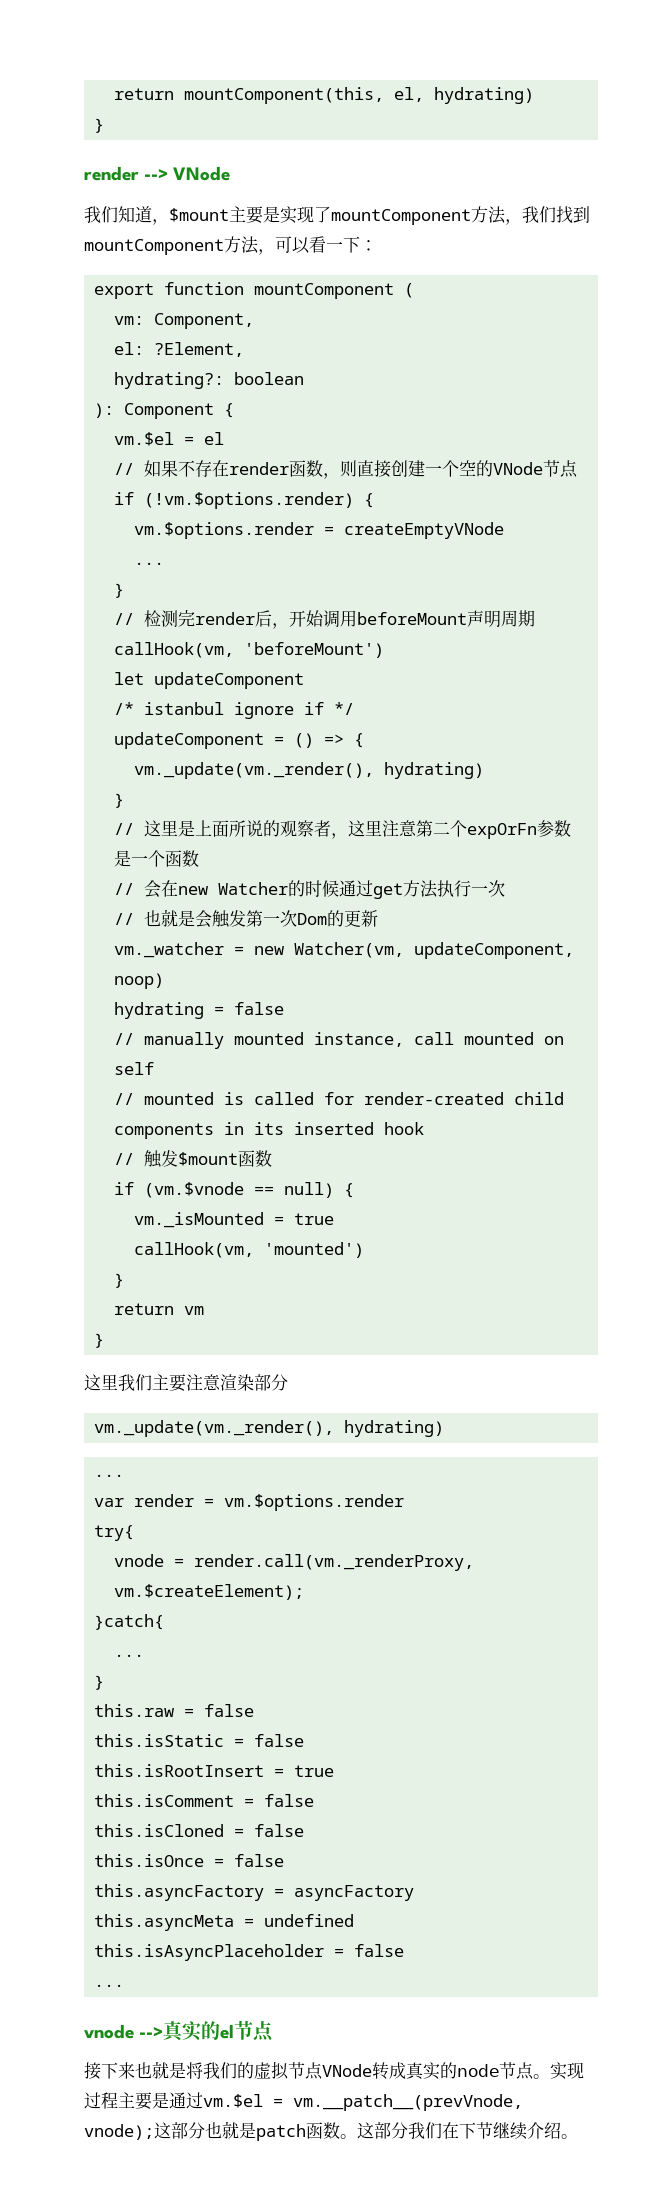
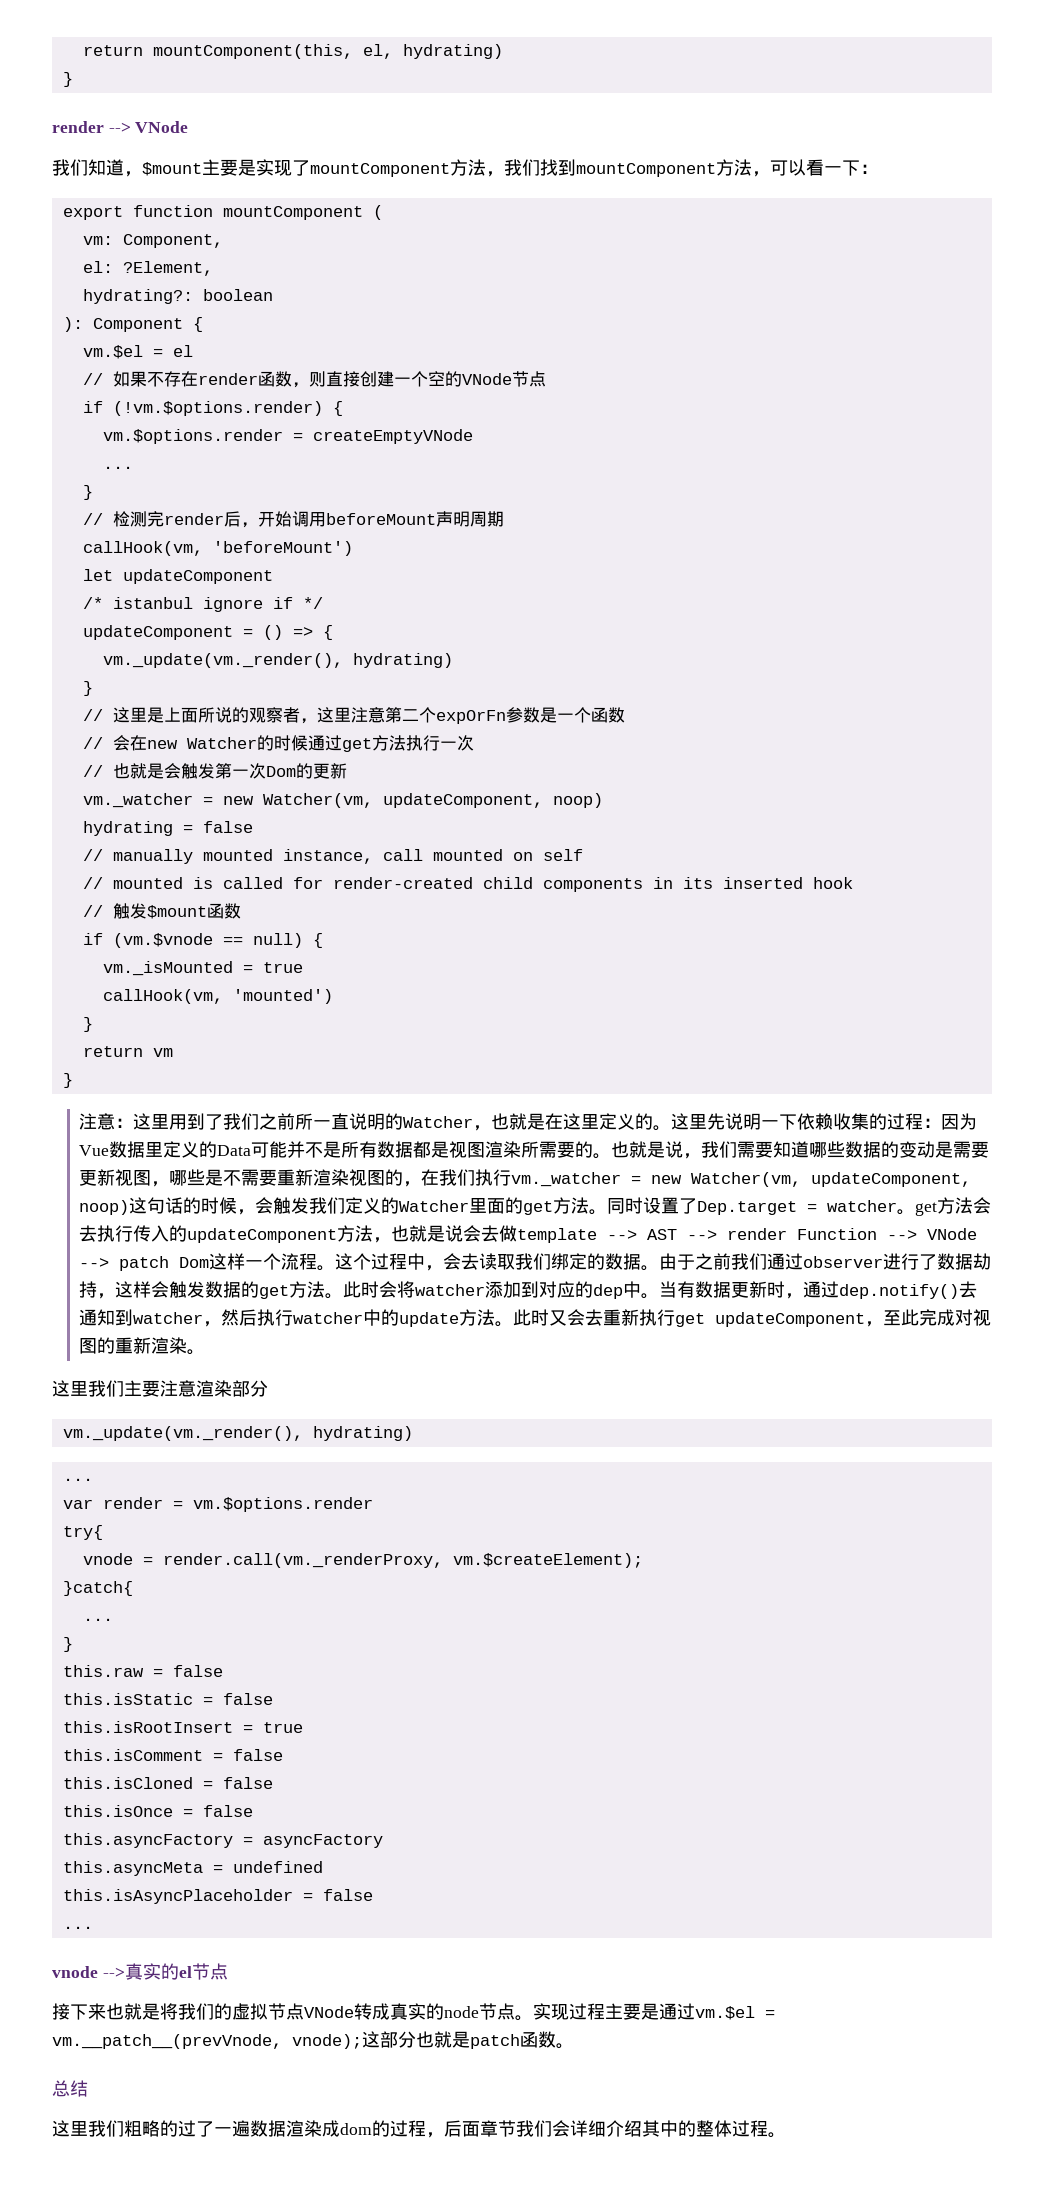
+ 注意：这里用到了我们之前所一直说明的Watcher，也就是在这里定义的。这里先说明一下依赖收集的过程：因为Vue数据里定义的Data可能并不是所有数据都是视图渲染所需要的。也就是说，我们需要知道哪些数据的变动是需要更新视图，哪些是不需要重新渲染视图的，在我们执行vm._watcher = new Watcher(vm, updateComponent, noop)这句话的时候，会触发我们定义的Watcher里面的get方法。同时设置了Dep.target = watcher。get方法会去执行传入的updateComponent方法，也就是说会去做template --> AST --> render Function --> VNode --> patch Dom这样一个流程。这个过程中，会去读取我们绑定的数据。由于之前我们通过observer进行了数据劫持，这样会触发数据的get方法。此时会将watcher添加到对应的dep中。当有数据更新时，通过dep.notify()去通知到watcher，然后执行watcher中的update方法。此时又会去重新执行get updateComponent，至此完成对视图的重新渲染。
- 实现过程主要是通过vm.$el = vm.__patch__(prevVnode, vnode);这部分也就是patch函数。这部分我们在下节继续介绍。
+ 实现过程主要是通过vm.$el = vm.__patch__(prevVnode, vnode);这部分也就是patch函数。
+ 总结
+ 这里我们粗略的过了一遍数据渲染成dom的过程，后面章节我们会详细介绍其中的整体过程。

